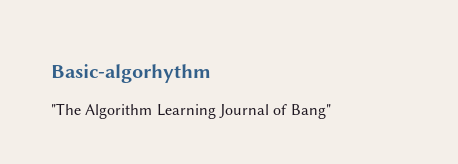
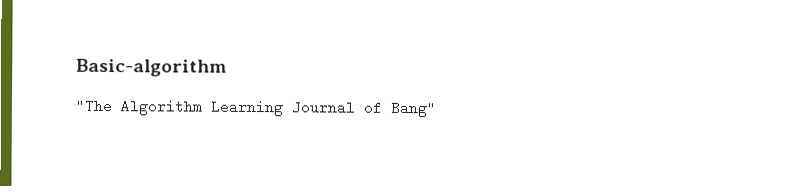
- Basic-algorhythm
+ Basic-algorithm

